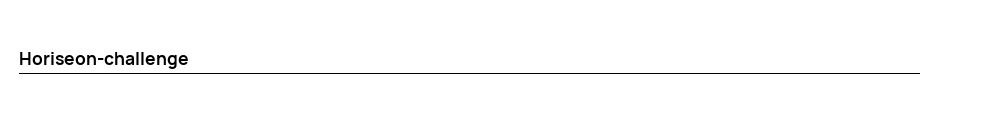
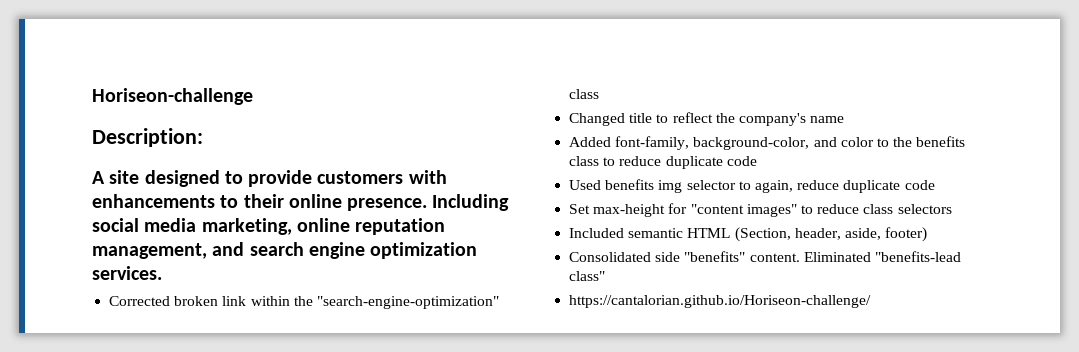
+ Description:
+ A site designed to provide customers with enhancements to their online presence. Including social media marketing, online reputation management, and search engine optimization services.
+ Corrected broken link within the "search-engine-optimization" class
+ Changed title to reflect the company's name
+ Added font-family, background-color, and color to the benefits class to reduce duplicate code
+ Used benefits img selector to again, reduce duplicate code
+ Set max-height for "content images" to reduce class selectors
+ Included semantic HTML (Section, header, aside, footer)
+ Consolidated side "benefits" content. Eliminated "benefits-lead class"
+ https://cantalorian.github.io/Horiseon-challenge/

